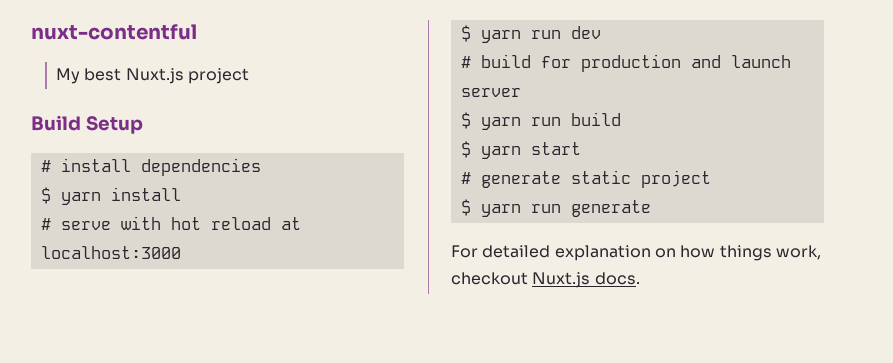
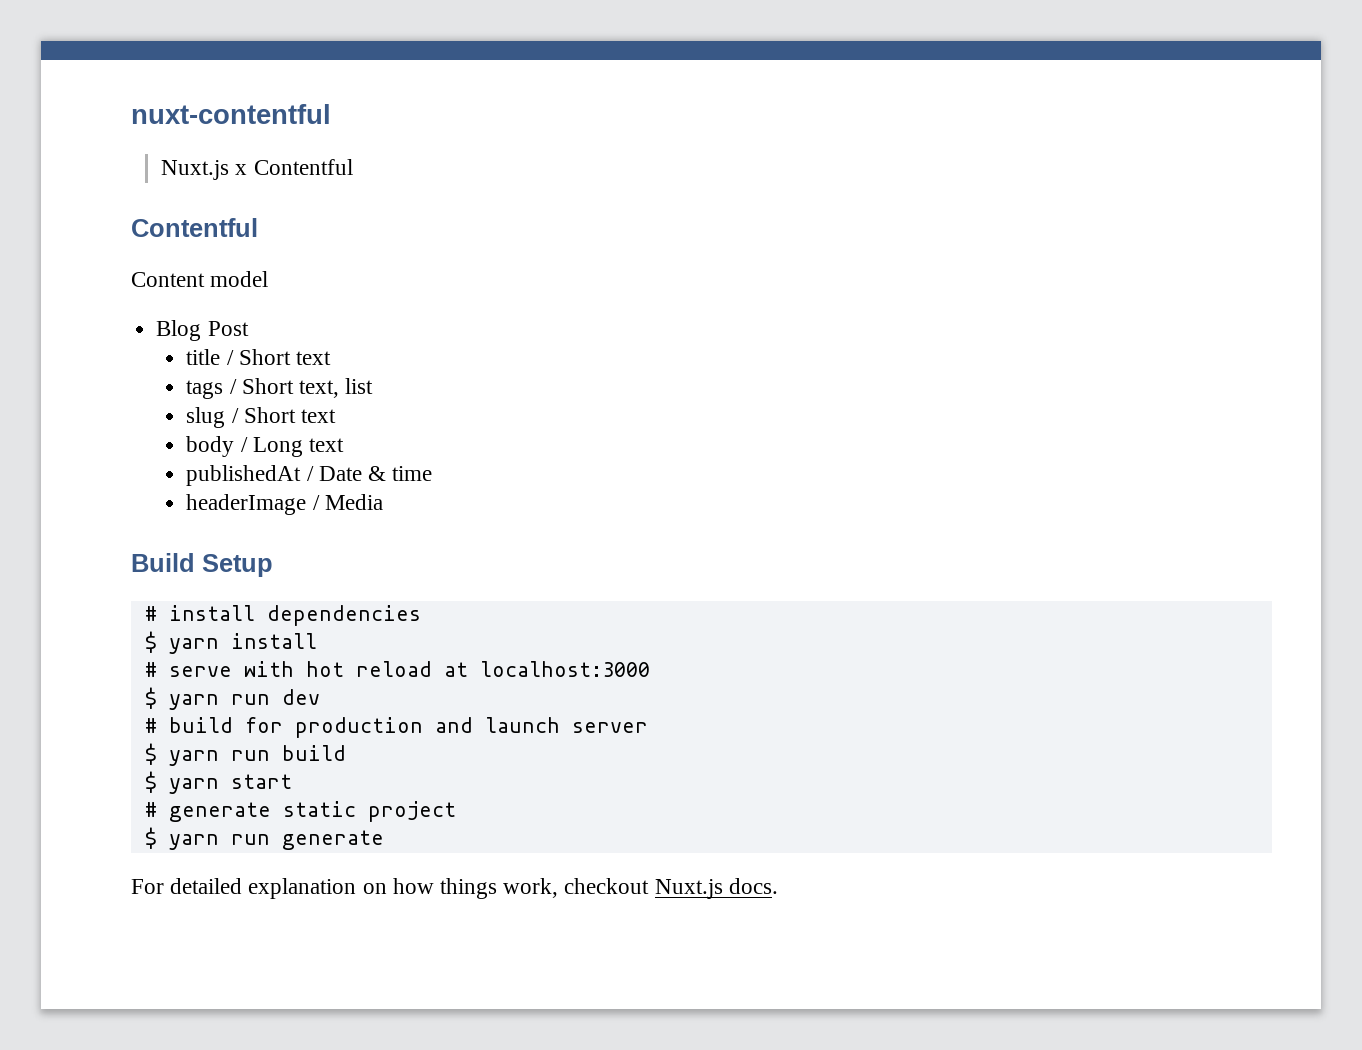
- My best Nuxt.js project
+ Nuxt.js x Contentful
+ Contentful
+ Content model
+ Blog Post
+ title / Short text
+ tags / Short text, list
+ slug / Short text
+ body / Long text
+ publishedAt / Date & time
+ headerImage / Media

